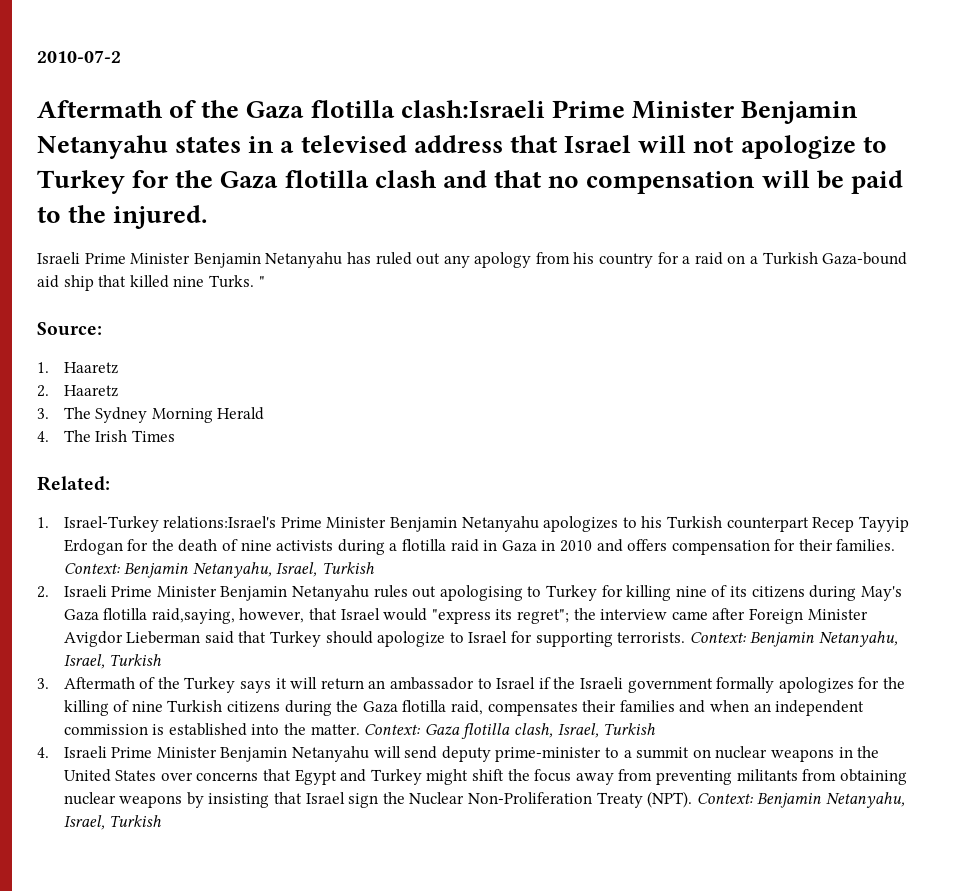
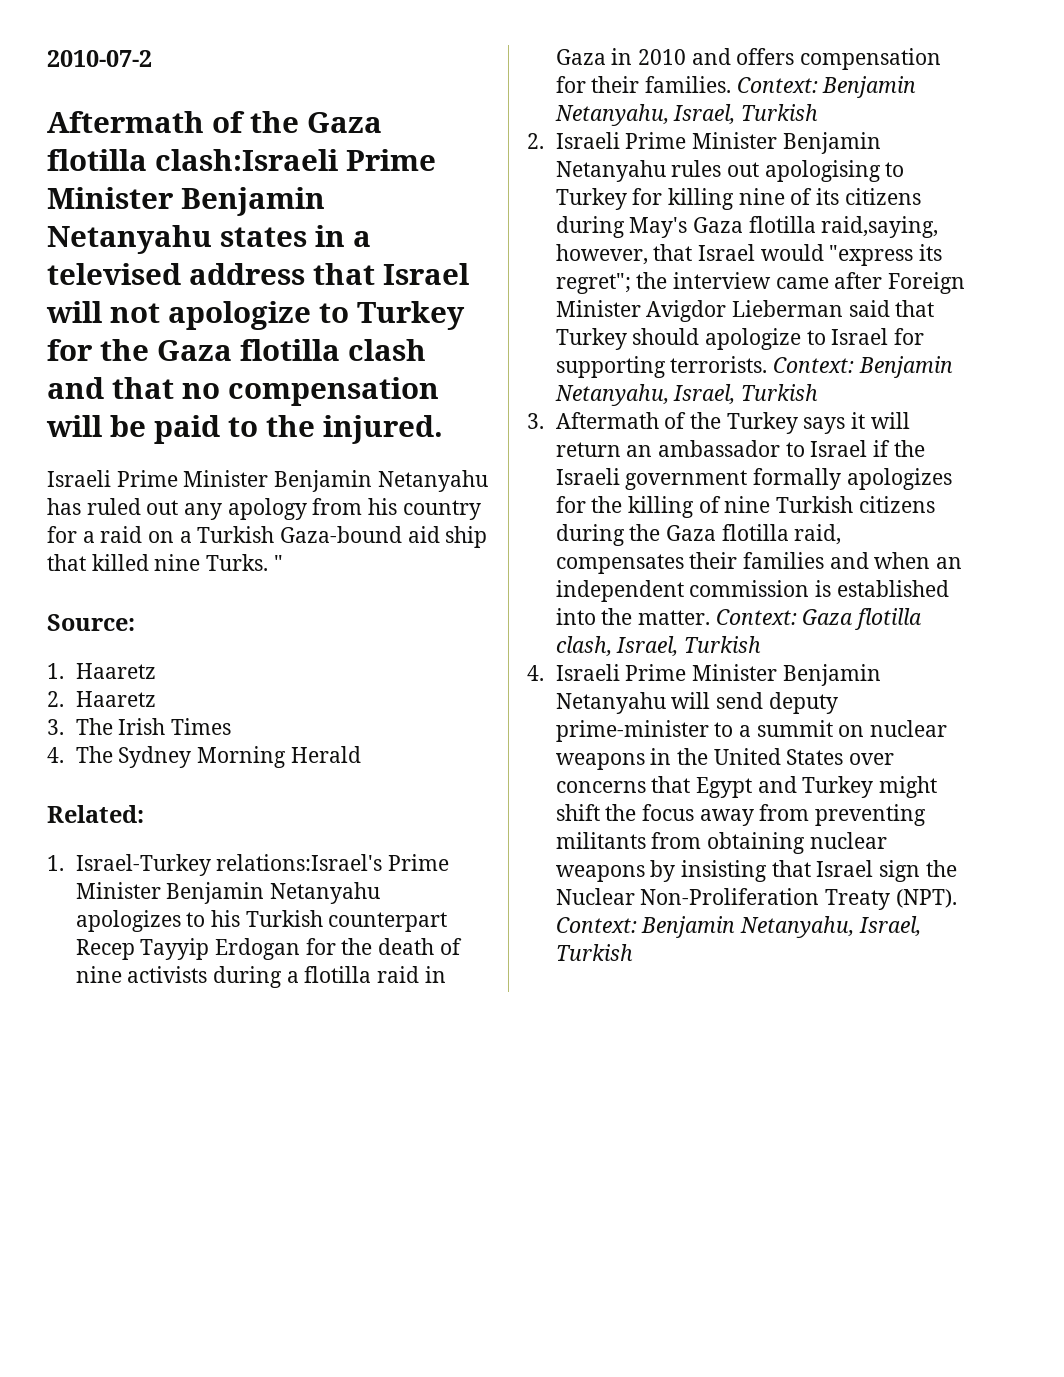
- 3. The Sydney Morning Herald
+ 3. The Irish Times
+ 4. The Sydney Morning Herald
- 4. The Irish Times

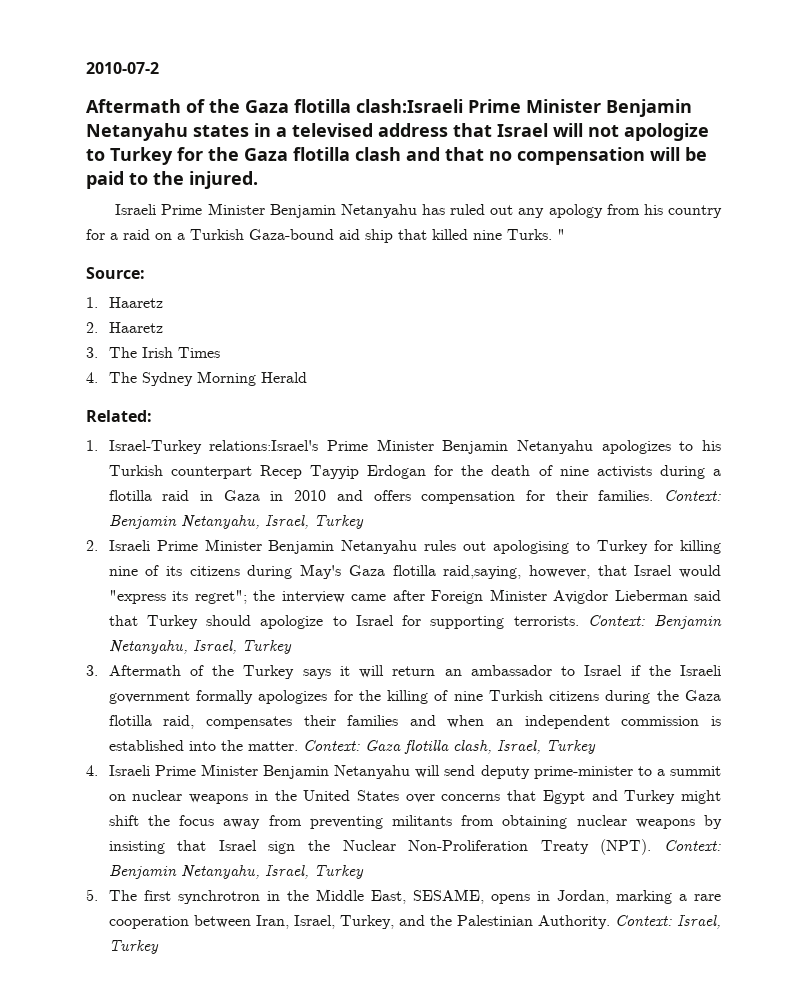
- 1. Israel-Turkey relations:Israel's Prime Minister Benjamin Netanyahu apologizes to his Turkish counterpart Recep Tayyip Erdogan for the death of nine activists during a flotilla raid in Gaza in 2010 and offers compensation for their families. Context: Benjamin Netanyahu, Israel, Turkish
+ 1. Israel-Turkey relations:Israel's Prime Minister Benjamin Netanyahu apologizes to his Turkish counterpart Recep Tayyip Erdogan for the death of nine activists during a flotilla raid in Gaza in 2010 and offers compensation for their families. Context: Benjamin Netanyahu, Israel, Turkey
- 2. Israeli Prime Minister Benjamin Netanyahu rules out apologising to Turkey for killing nine of its citizens during May's Gaza flotilla raid,saying, however, that Israel would "express its regret"; the interview came after Foreign Minister Avigdor Lieberman said that Turkey should apologize to Israel for supporting terrorists. Context: Benjamin Netanyahu, Israel, Turkish
+ 2. Israeli Prime Minister Benjamin Netanyahu rules out apologising to Turkey for killing nine of its citizens during May's Gaza flotilla raid,saying, however, that Israel would "express its regret"; the interview came after Foreign Minister Avigdor Lieberman said that Turkey should apologize to Israel for supporting terrorists. Context: Benjamin Netanyahu, Israel, Turkey
- Context: Gaza flotilla clash, Israel, Turkish
+ Context: Gaza flotilla clash, Israel, Turkey
- 4. Israeli Prime Minister Benjamin Netanyahu will send deputy prime-minister to a summit on nuclear weapons in the United States over concerns that Egypt and Turkey might shift the focus away from preventing militants from obtaining nuclear weapons by insisting that Israel sign the Nuclear Non-Proliferation Treaty (NPT). Context: Benjamin Netanyahu, Israel, Turkish
+ 4. Israeli Prime Minister Benjamin Netanyahu will send deputy prime-minister to a summit on nuclear weapons in the United States over concerns that Egypt and Turkey might shift the focus away from preventing militants from obtaining nuclear weapons by insisting that Israel sign the Nuclear Non-Proliferation Treaty (NPT). Context: Benjamin Netanyahu, Israel, Turkey
+ 5. The first synchrotron in the Middle East, SESAME, opens in Jordan, marking a rare cooperation between Iran, Israel, Turkey, and the Palestinian Authority. Context: Israel, Turkey

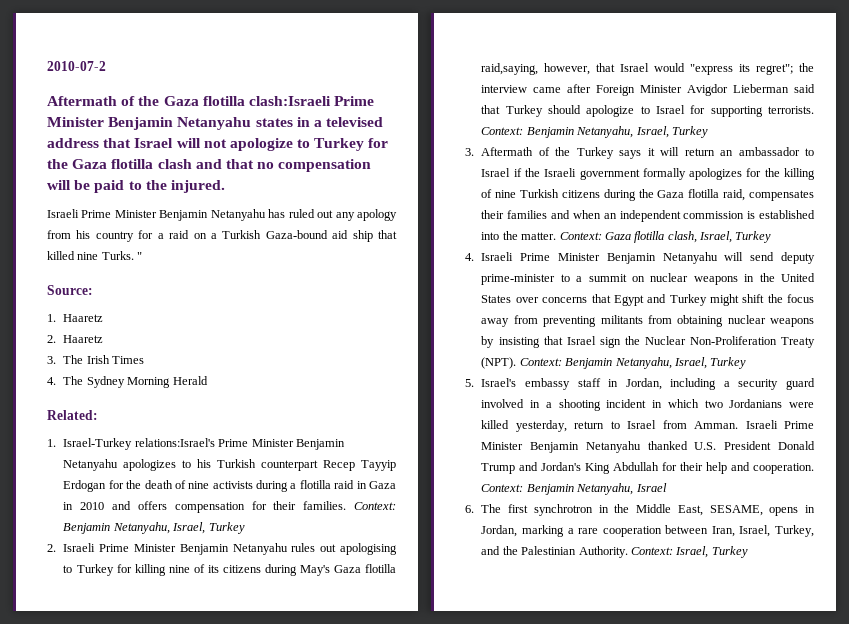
- 5. The first synchrotron in the Middle East, SESAME, opens in Jordan, marking a rare cooperation between Iran, Israel, Turkey, and the Palestinian Authority.
+ 5. Israel's embassy staff in Jordan, including a security guard involved in a shooting incident in which two Jordanians were killed yesterday, return to Israel from Amman. Israeli Prime Minister Benjamin Netanyahu thanked U.S. President Donald Trump and Jordan's King Abdullah for their help and cooperation. Context: Benjamin Netanyahu, Israel
+ 6. The first synchrotron in the Middle East, SESAME, opens in Jordan, marking a rare cooperation between Iran, Israel, Turkey, and the Palestinian Authority.

